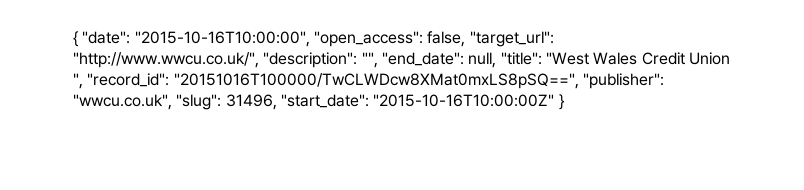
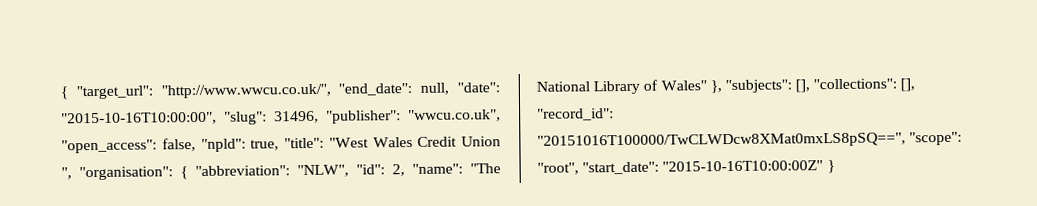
- { "date": "2015-10-16T10:00:00", "open_access": false, "target_url": "http://www.wwcu.co.uk/", "description": "", "end_date": null, "title": "West Wales Credit Union ", "record_id": "20151016T100000/TwCLWDcw8XMat0mxLS8pSQ==", "publisher": "wwcu.co.uk", "slug": 31496, "start_date": "2015-10-16T10:00:00Z" }
+ { "target_url": "http://www.wwcu.co.uk/", "end_date": null, "date": "2015-10-16T10:00:00", "slug": 31496, "publisher": "wwcu.co.uk", "open_access": false, "npld": true, "title": "West Wales Credit Union ", "organisation": { "abbreviation": "NLW", "id": 2, "name": "The National Library of Wales" }, "subjects": [], "collections": [], "record_id": "20151016T100000/TwCLWDcw8XMat0mxLS8pSQ==", "scope": "root", "start_date": "2015-10-16T10:00:00Z" }

